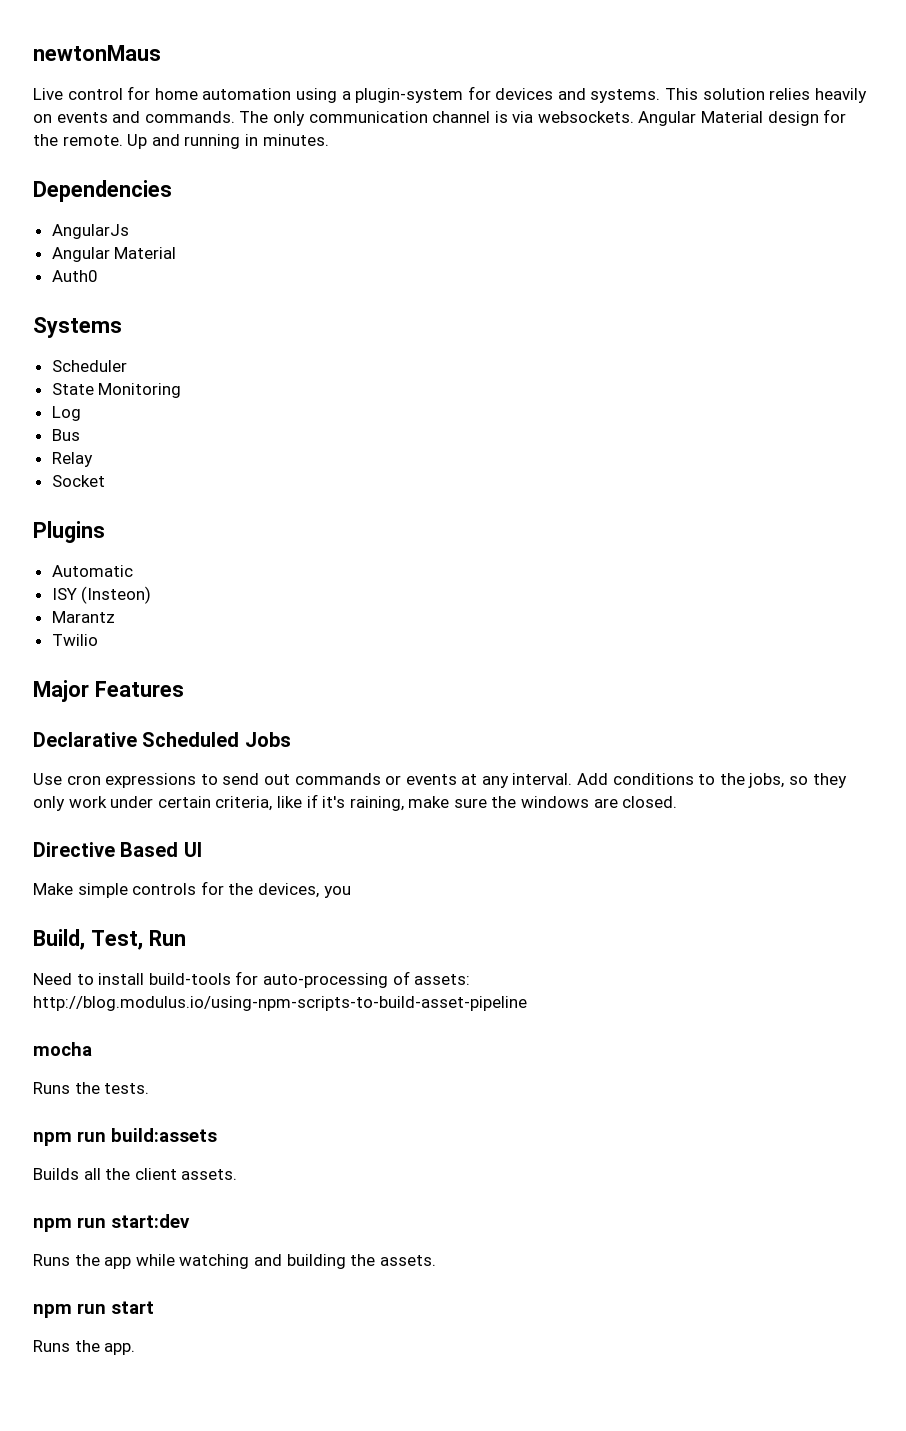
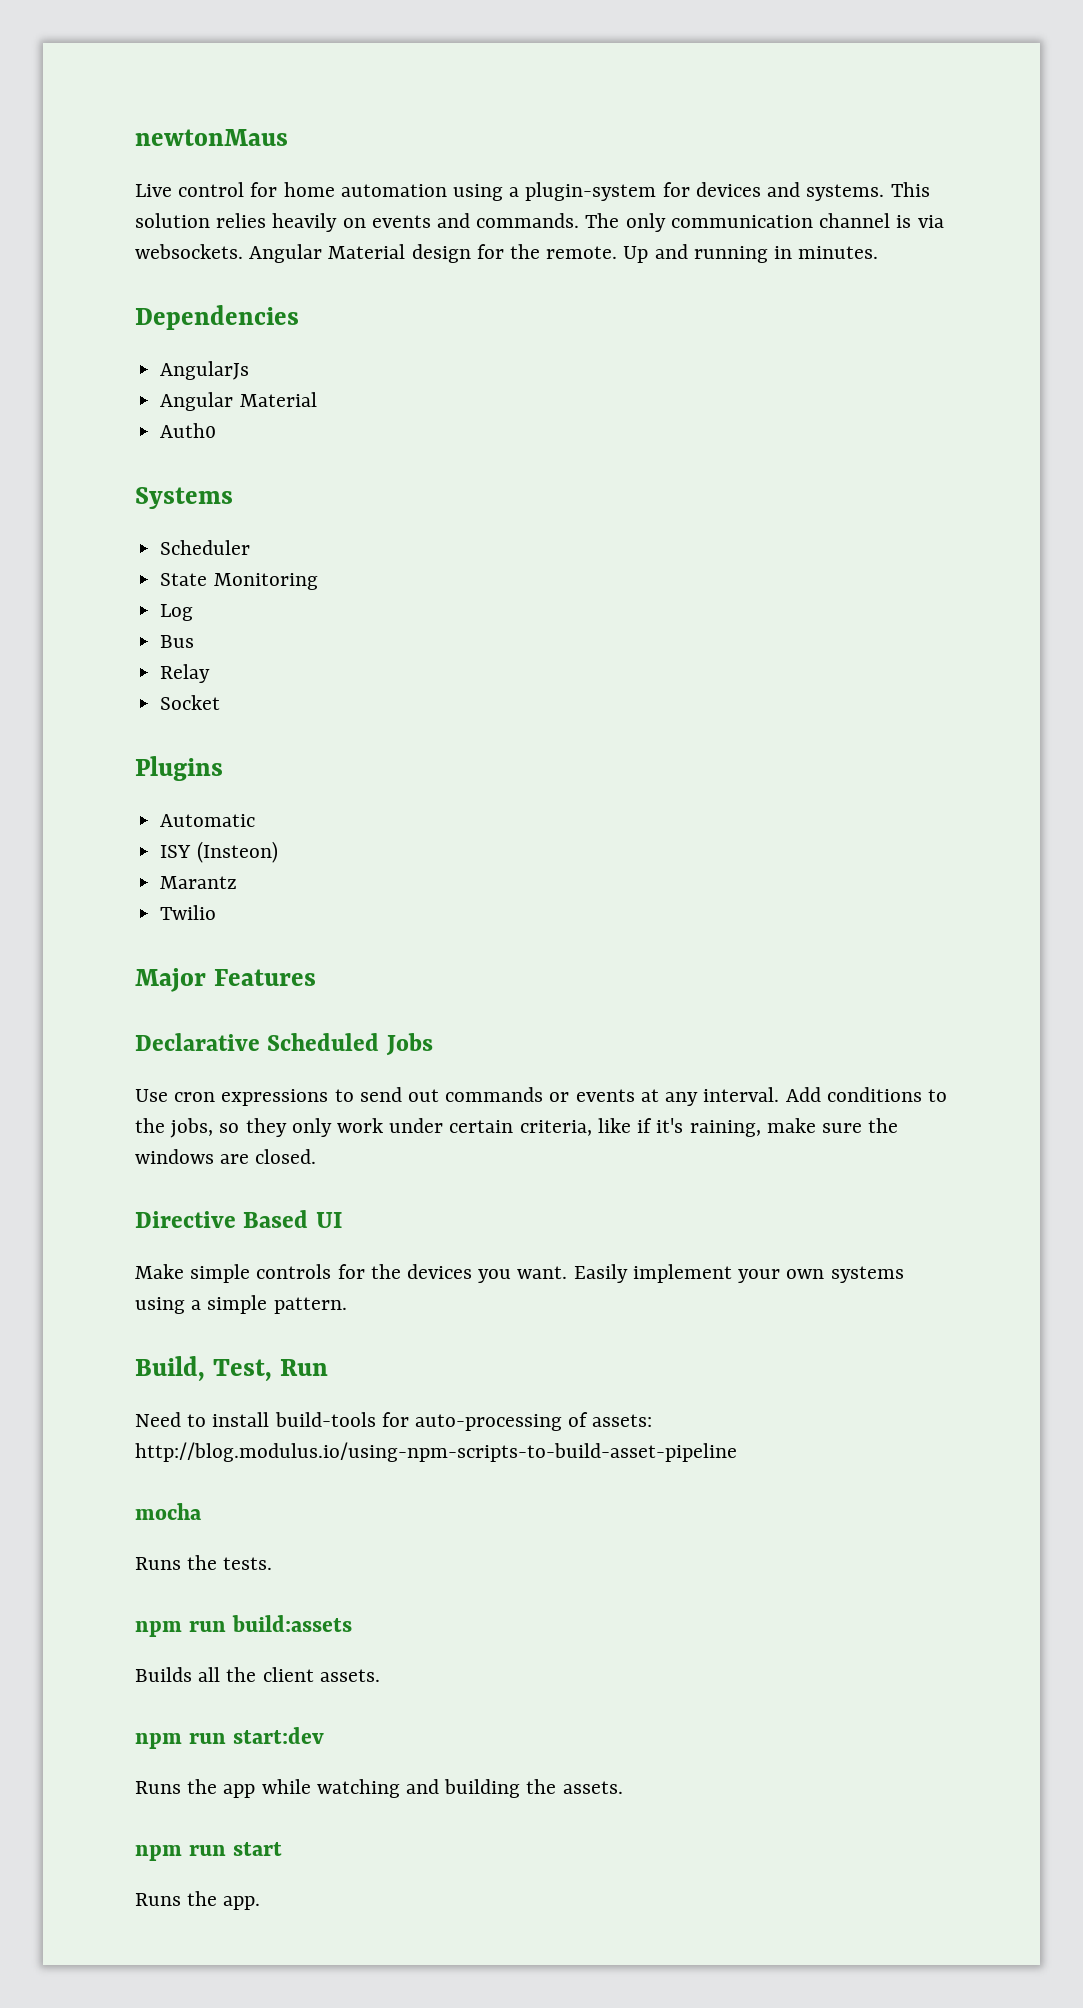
- Make simple controls for the devices, you
+ Make simple controls for the devices you want. Easily implement your own systems using a simple pattern.

